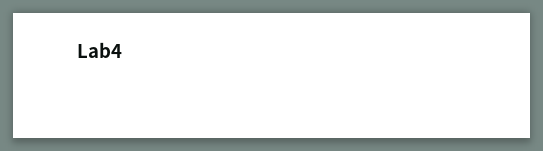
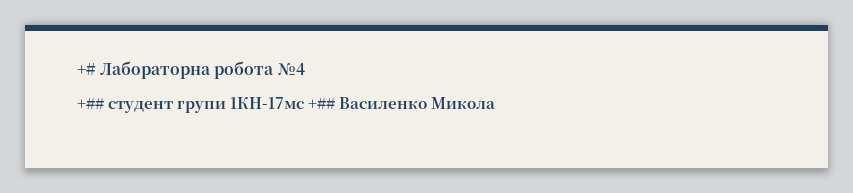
- Lab4
+ +# Лабораторна робота №4
+ +## студент групи 1КН-17мс +## Василенко Микола

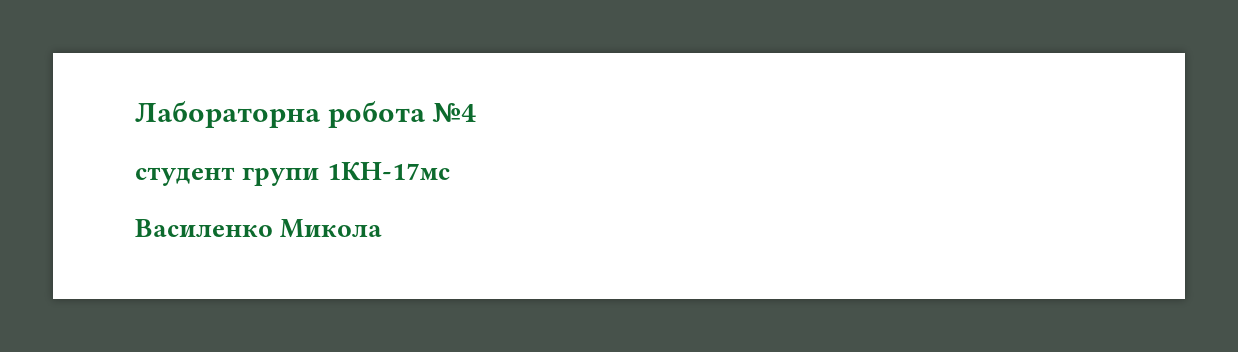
- +# Лабораторна робота №4
+ Лабораторна робота №4
- +## студент групи 1КН-17мс +## Василенко Микола
+ студент групи 1КН-17мс
+ Василенко Микола

